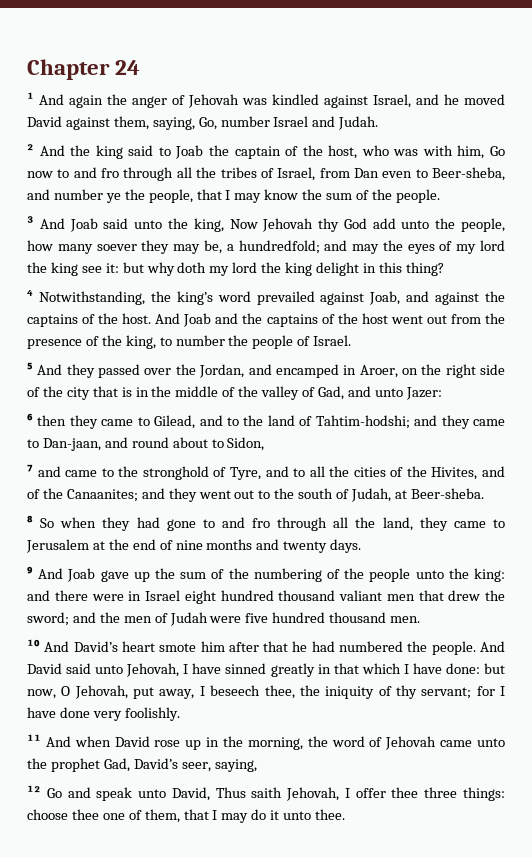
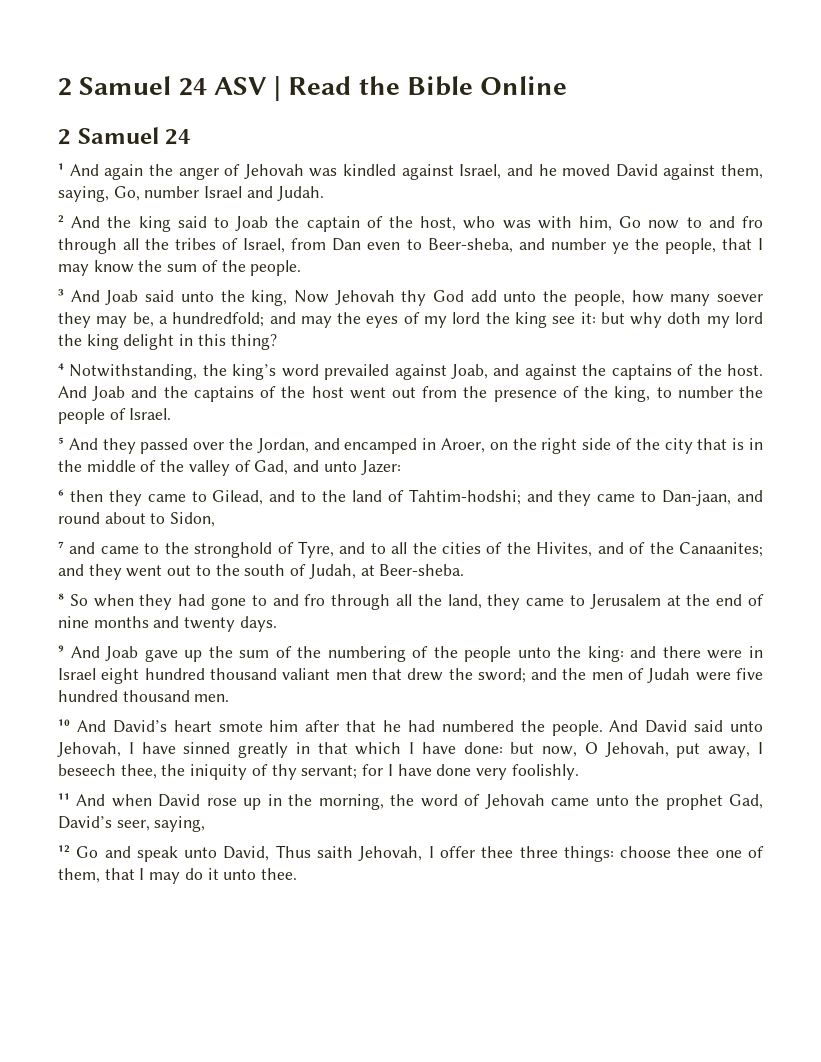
- Chapter 24
+ 2 Samuel 24 ASV | Read the Bible Online
+ 2 Samuel 24

